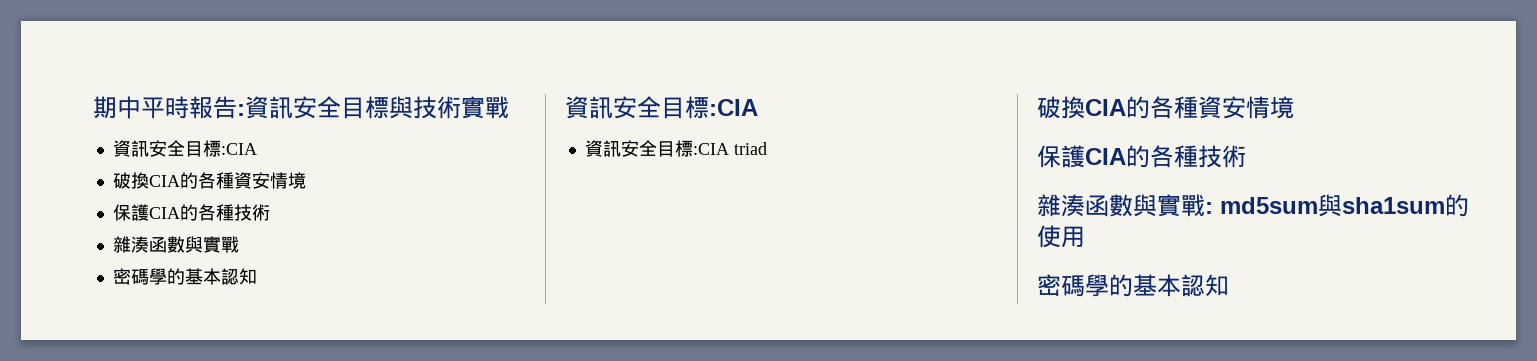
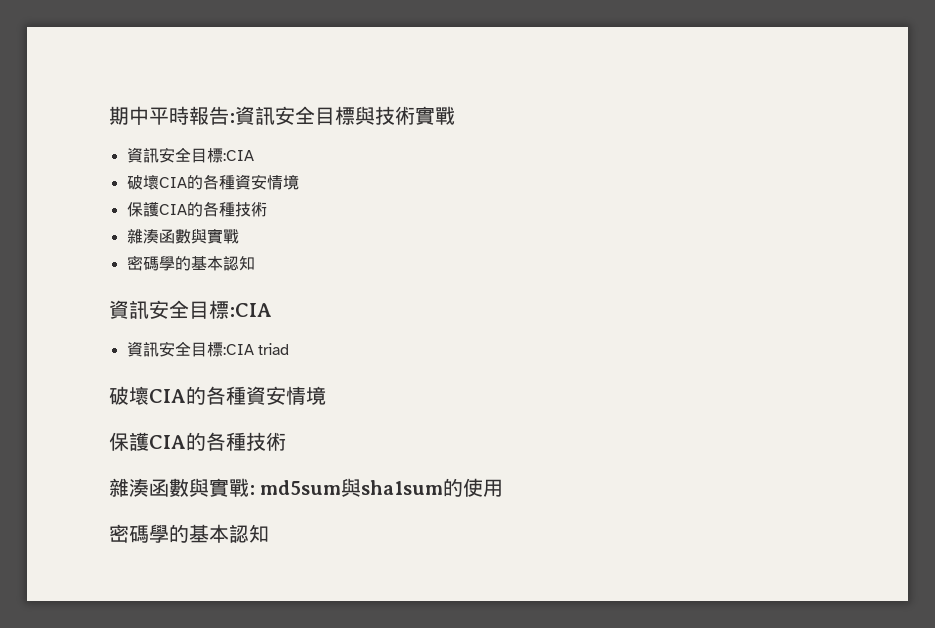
  期中平時報告:資訊安全目標與技術實戰
  資訊安全目標:CIA
- 破換CIA的各種資安情境
+ 破壞CIA的各種資安情境
  資訊安全目標:CIA triad
- 破換CIA的各種資安情境
+ 破壞CIA的各種資安情境

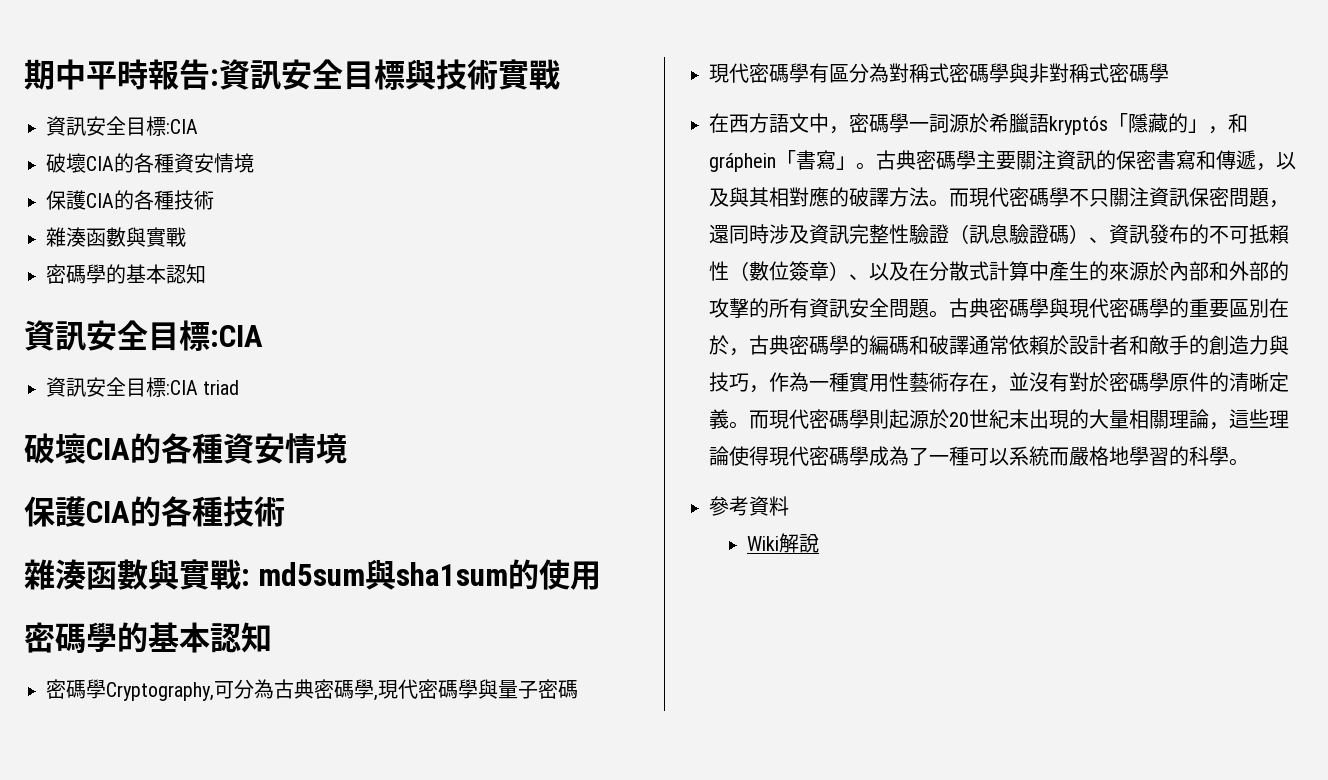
+ 密碼學Cryptography,可分為古典密碼學,現代密碼學與量子密碼
+ 現代密碼學有區分為對稱式密碼學與非對稱式密碼學
+ 在西方語文中，密碼學一詞源於希臘語kryptós「隱藏的」，和gráphein「書寫」。古典密碼學主要關注資訊的保密書寫和傳遞，以及與其相對應的破譯方法。而現代密碼學不只關注資訊保密問題，還同時涉及資訊完整性驗證（訊息驗證碼）、資訊發布的不可抵賴性（數位簽章）、以及在分散式計算中產生的來源於內部和外部的攻擊的所有資訊安全問題。古典密碼學與現代密碼學的重要區別在於，古典密碼學的編碼和破譯通常依賴於設計者和敵手的創造力與技巧，作為一種實用性藝術存在，並沒有對於密碼學原件的清晰定義。而現代密碼學則起源於20世紀末出現的大量相關理論，這些理論使得現代密碼學成為了一種可以系統而嚴格地學習的科學。
+ 參考資料
+ Wiki解說

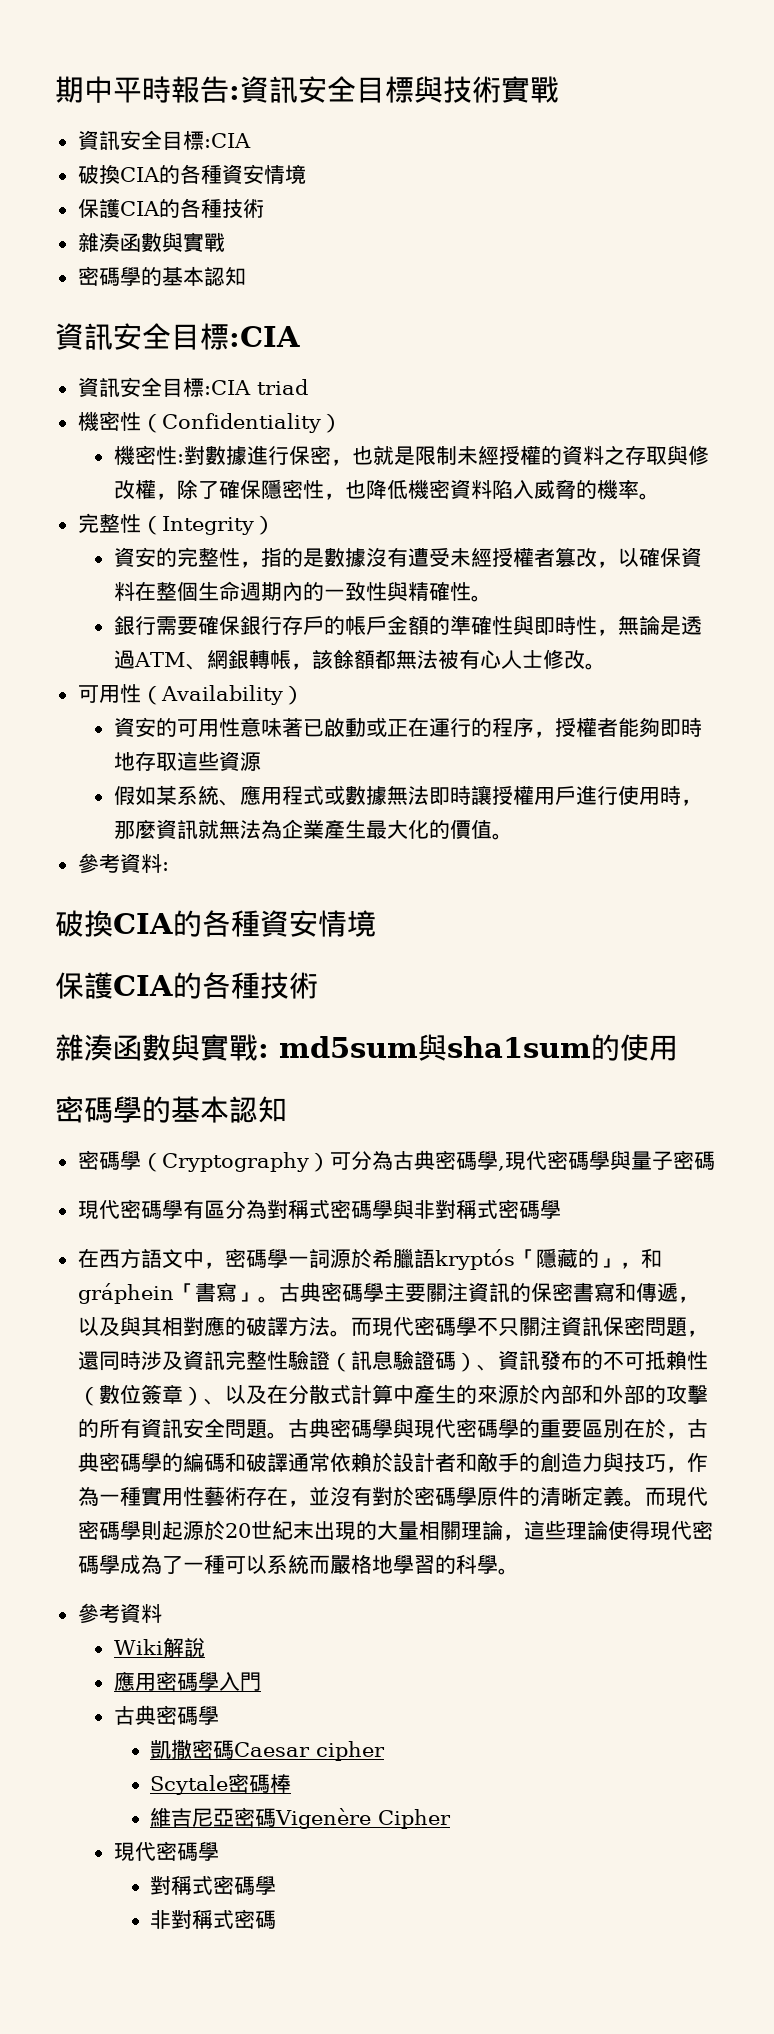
  期中平時報告:資訊安全目標與技術實戰
  資訊安全目標:CIA
- 破壞CIA的各種資安情境
+ 破換CIA的各種資安情境
  資訊安全目標:CIA triad
- 破壞CIA的各種資安情境
+ 機密性（Confidentiality）
+ 機密性:對數據進行保密，也就是限制未經授權的資料之存取與修改權，除了確保隱密性，也降低機密資料陷入威脅的機率。
+ 完整性（Integrity）
+ 資安的完整性，指的是數據沒有遭受未經授權者篡改，以確保資料在整個生命週期內的一致性與精確性。
+ 銀行需要確保銀行存戶的帳戶金額的準確性與即時性，無論是透過ATM、網銀轉帳，該餘額都無法被有心人士修改。
+ 可用性（Availability）
+ 資安的可用性意味著已啟動或正在運行的程序，授權者能夠即時地存取這些資源
+ 假如某系統、應用程式或數據無法即時讓授權用戶進行使用時，那麼資訊就無法為企業產生最大化的價值。
+ 參考資料:
+ 破換CIA的各種資安情境
- 密碼學Cryptography,可分為古典密碼學,現代密碼學與量子密碼
+ 密碼學（Cryptography）可分為古典密碼學,現代密碼學與量子密碼
+ 應用密碼學入門
+ 古典密碼學
+ 凱撒密碼Caesar cipher
+ Scytale密碼棒
+ 維吉尼亞密碼Vigenère Cipher
+ 現代密碼學
+ 對稱式密碼學
+ 非對稱式密碼

